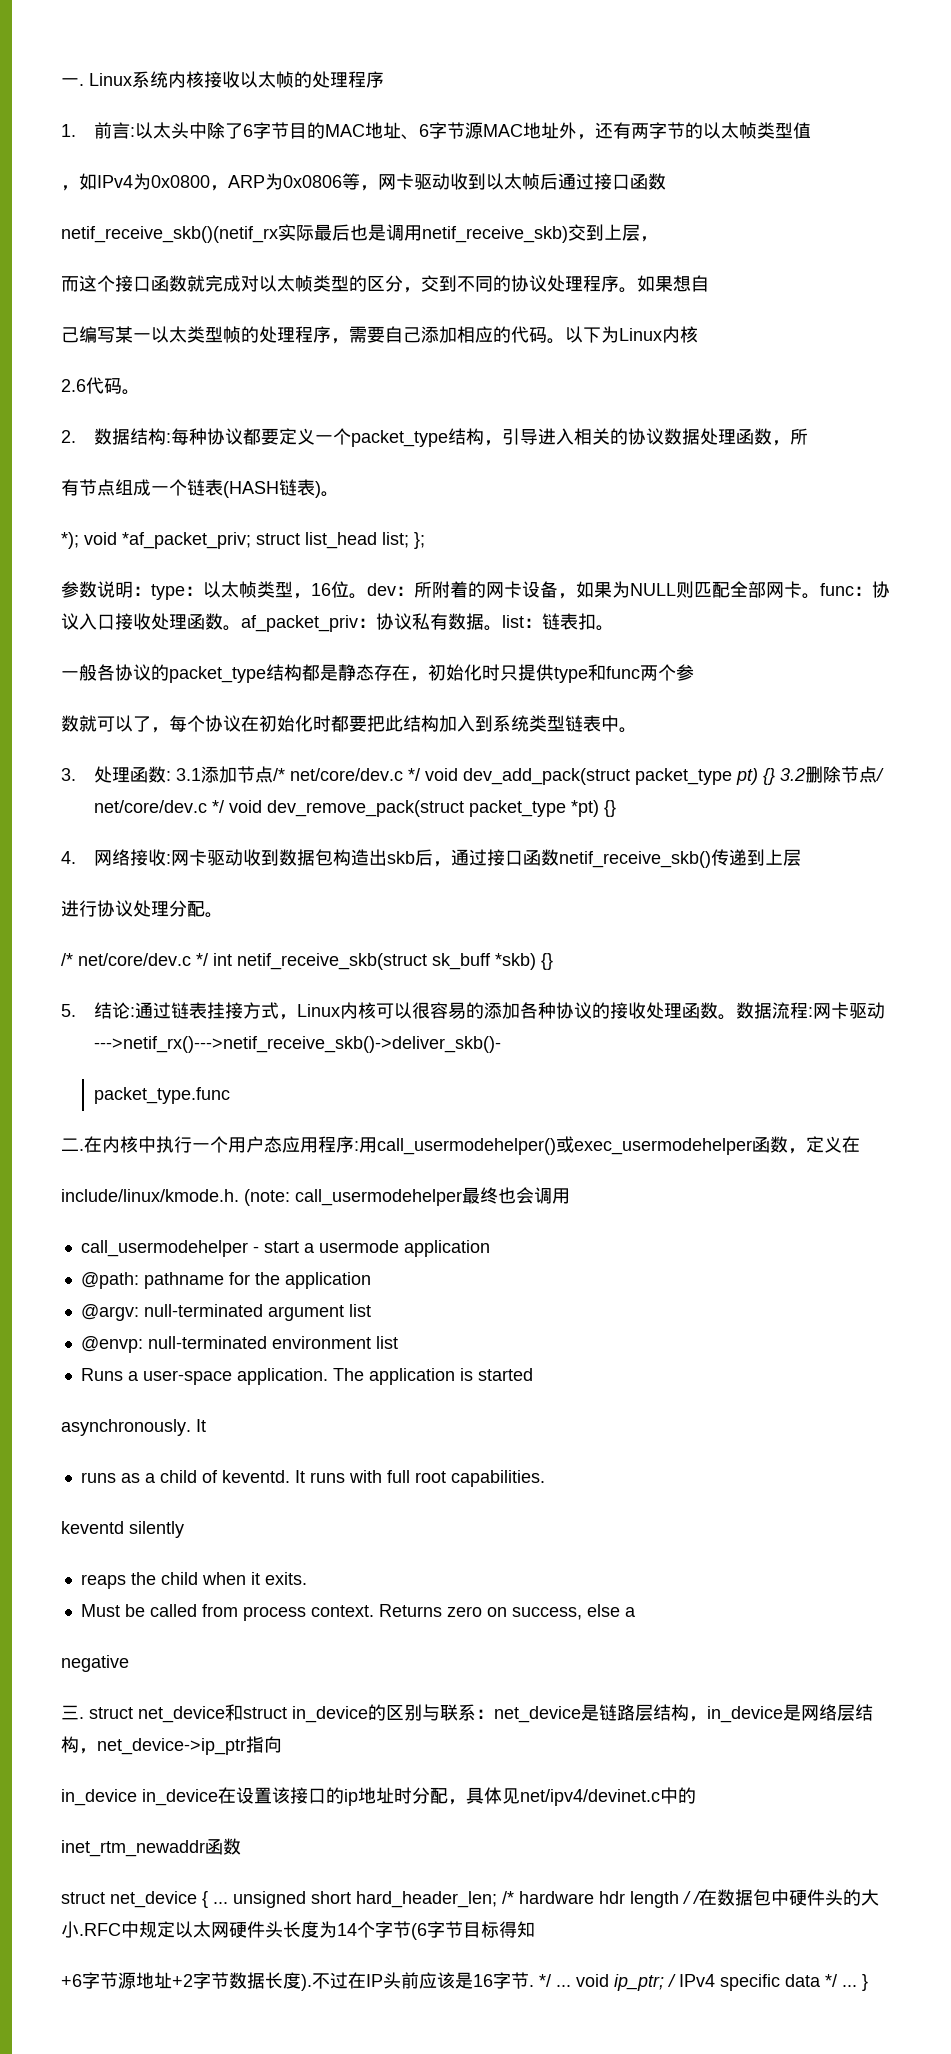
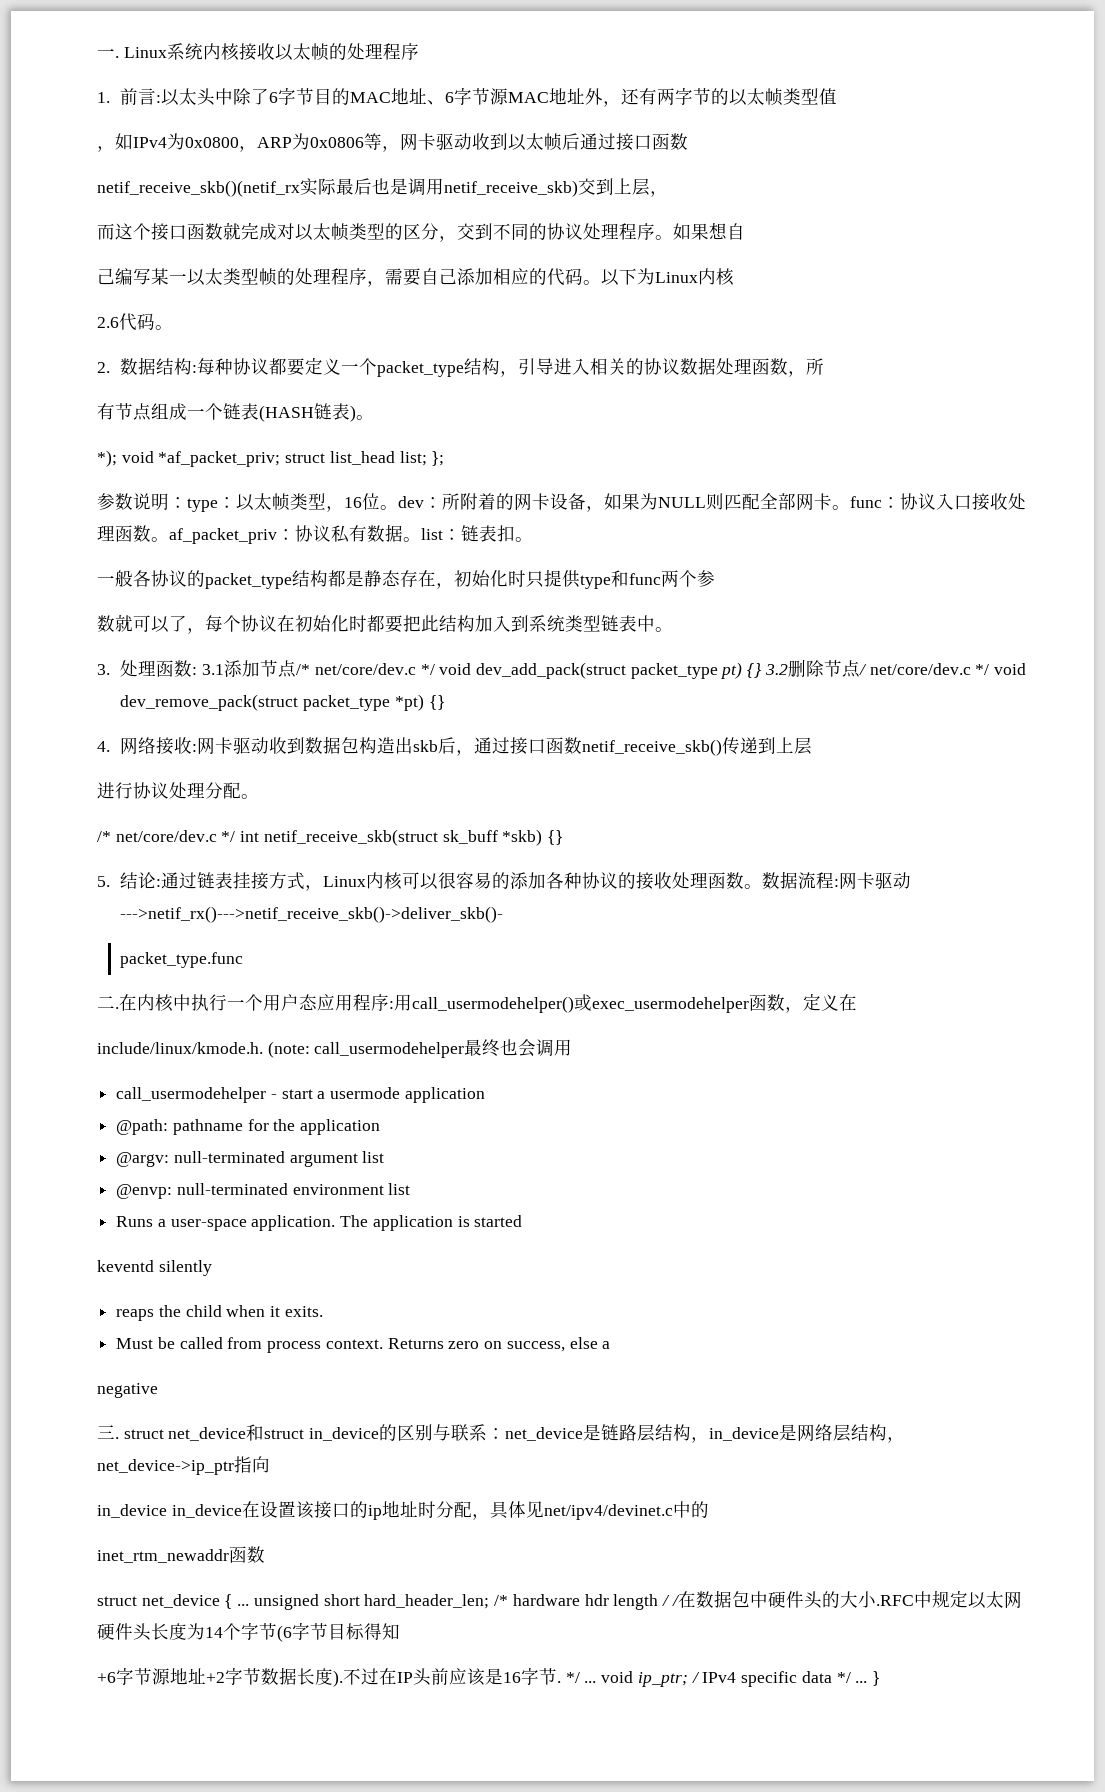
- asynchronously. It
- runs as a child of keventd. It runs with full root capabilities.

